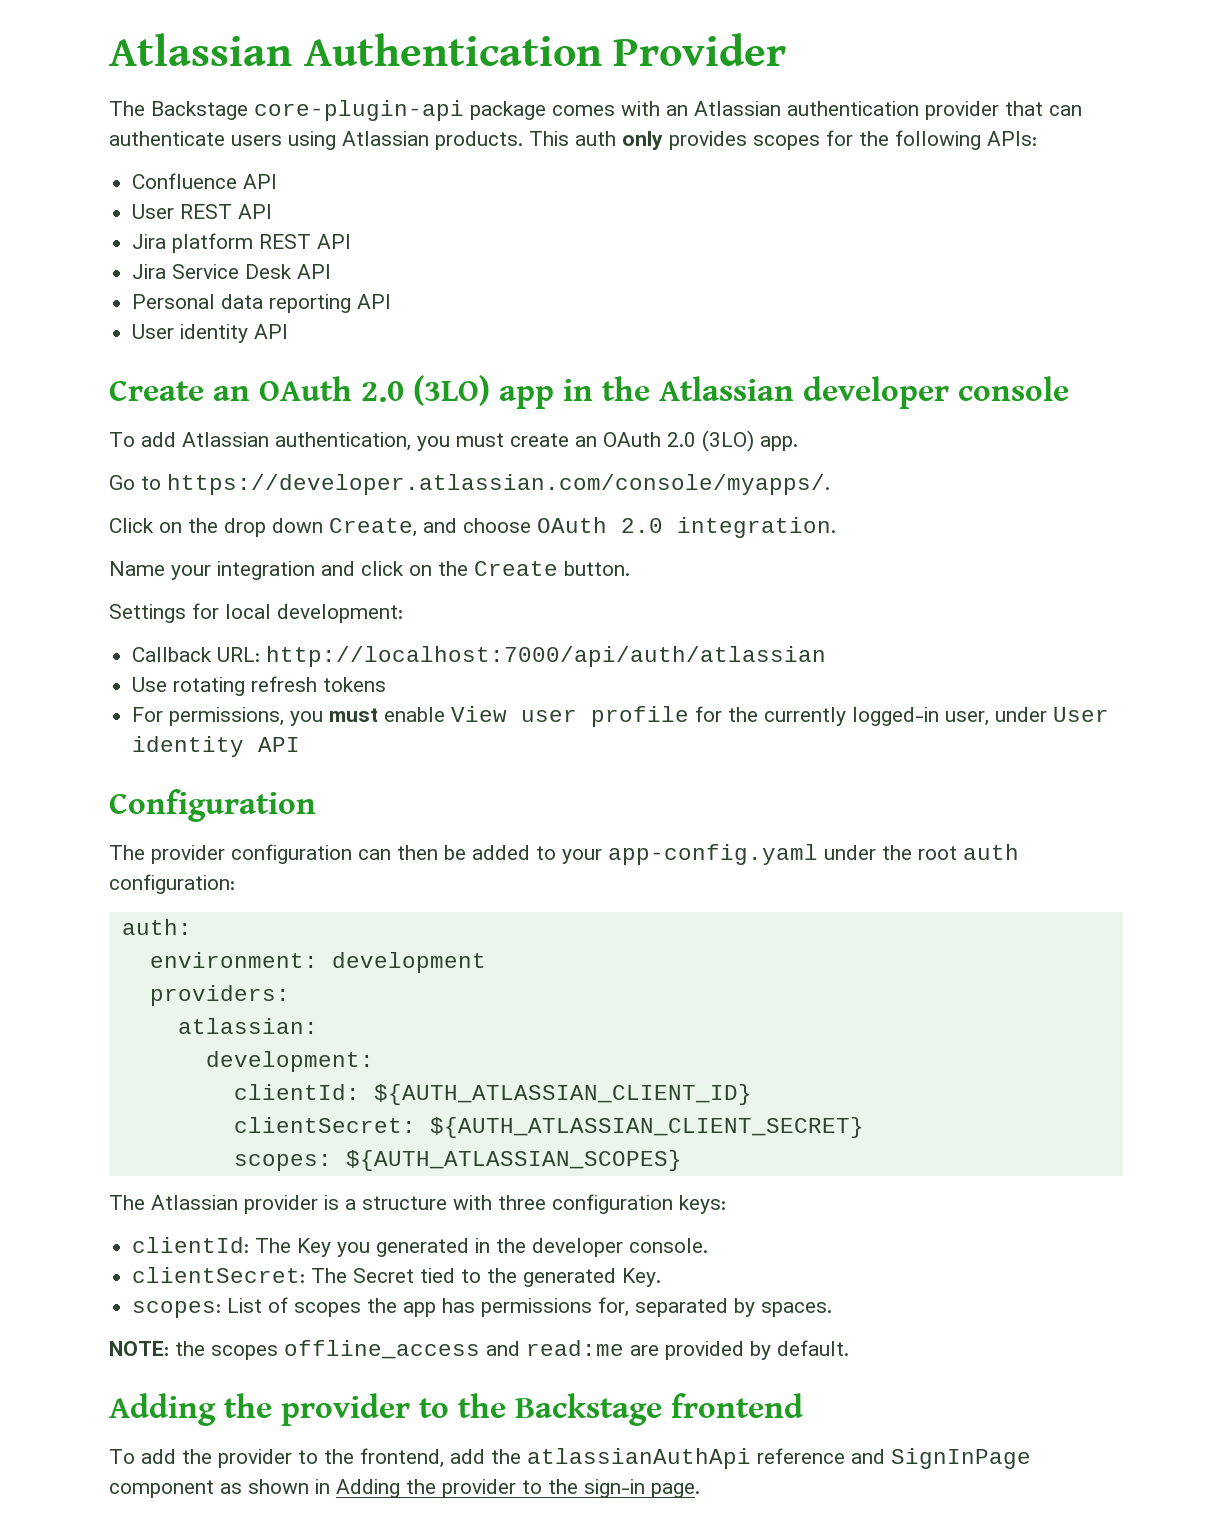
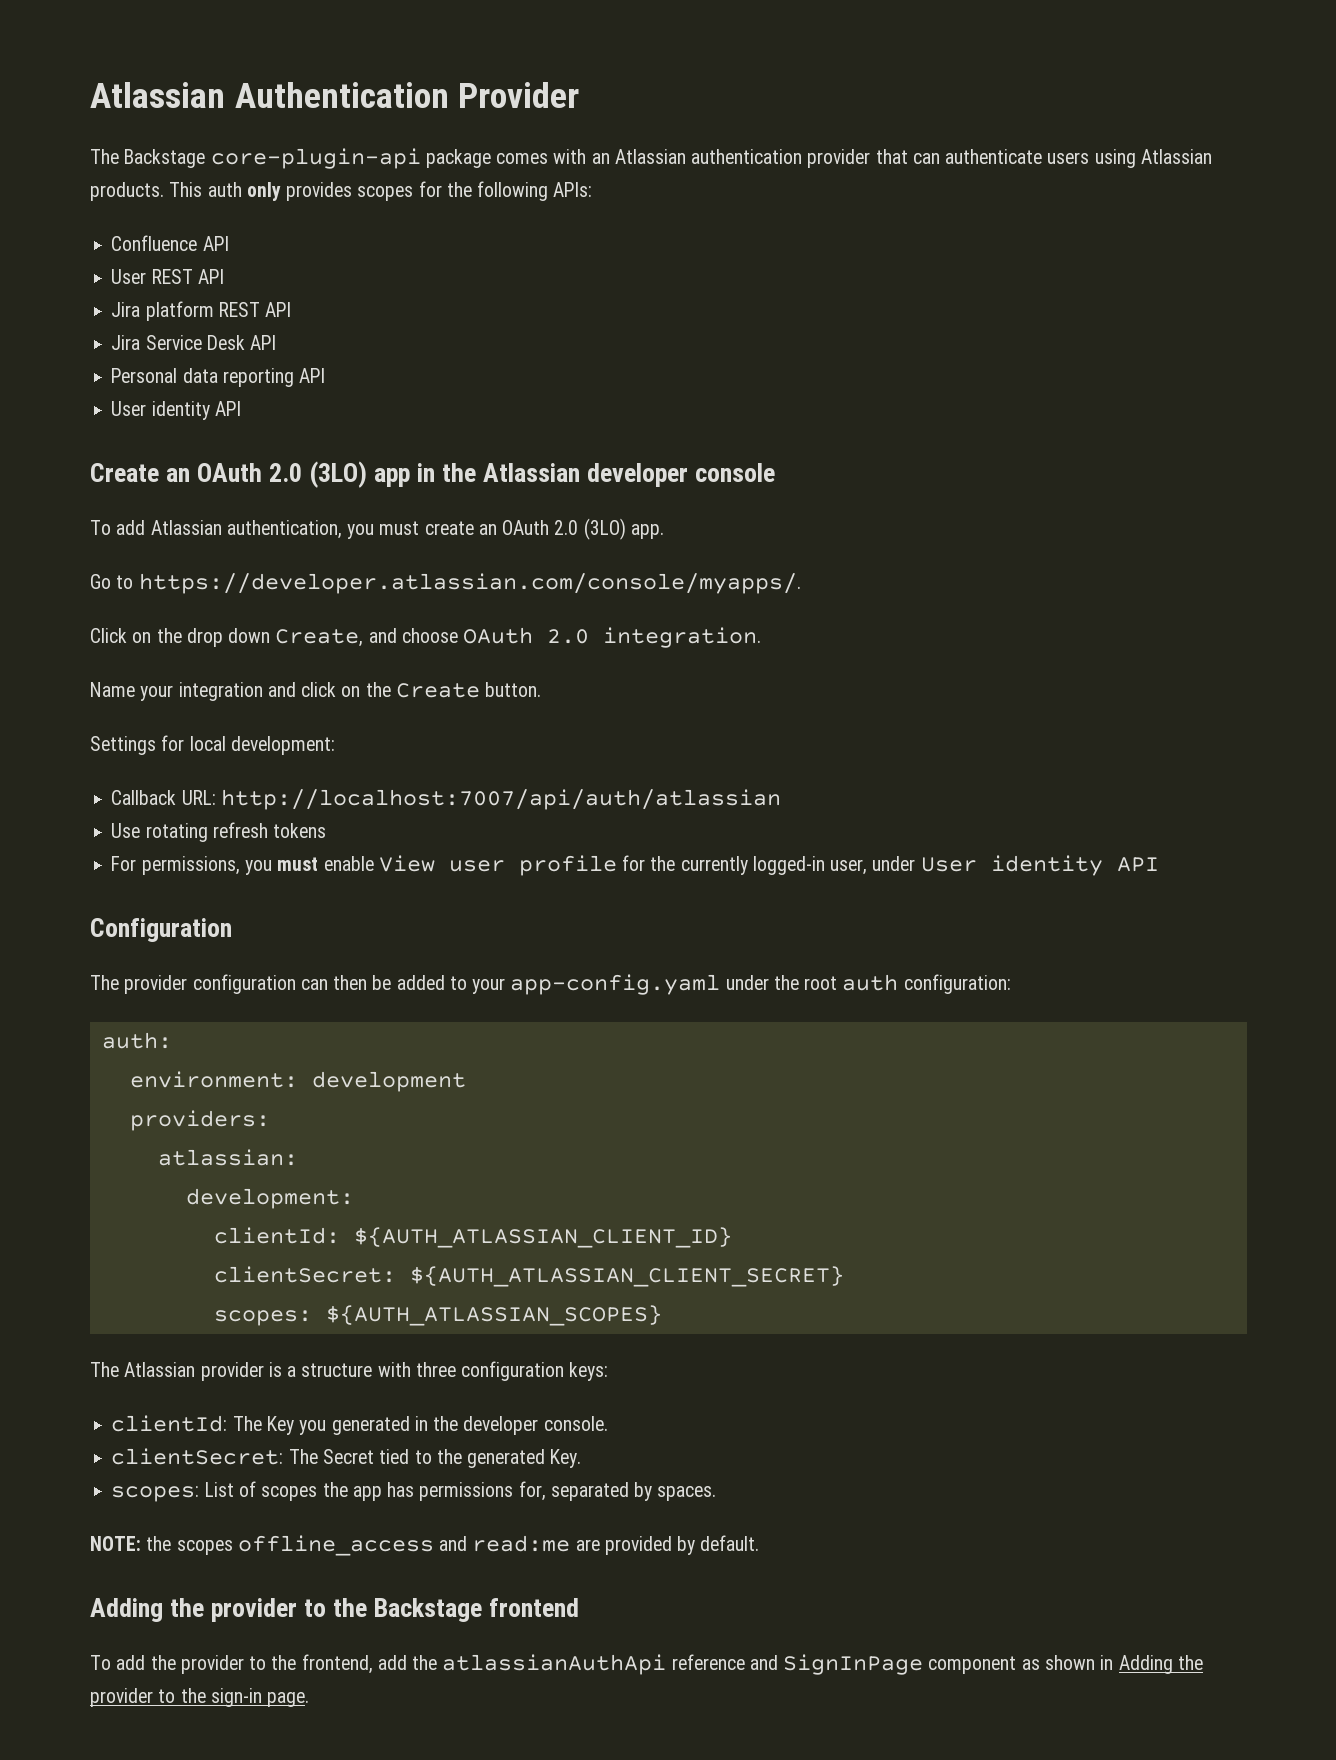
- Callback URL: http://localhost:7000/api/auth/atlassian
+ Callback URL: http://localhost:7007/api/auth/atlassian

